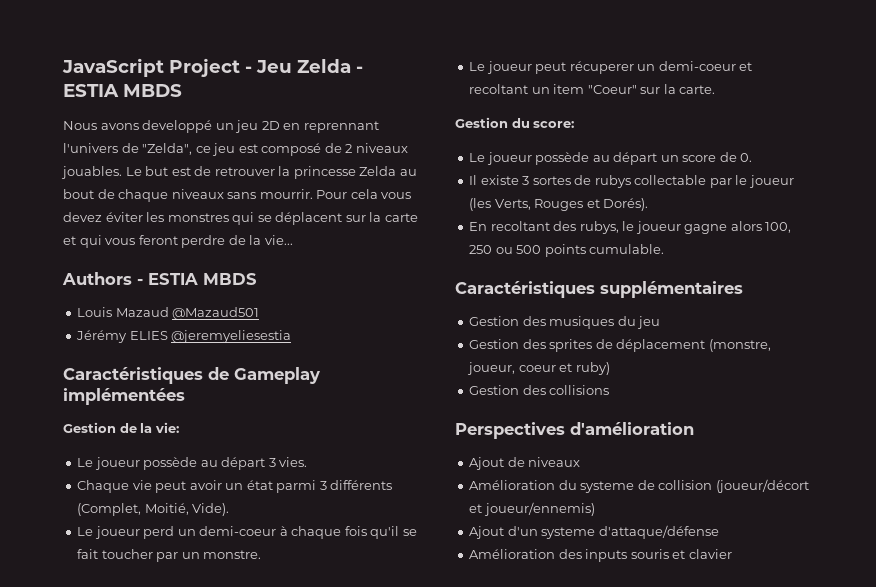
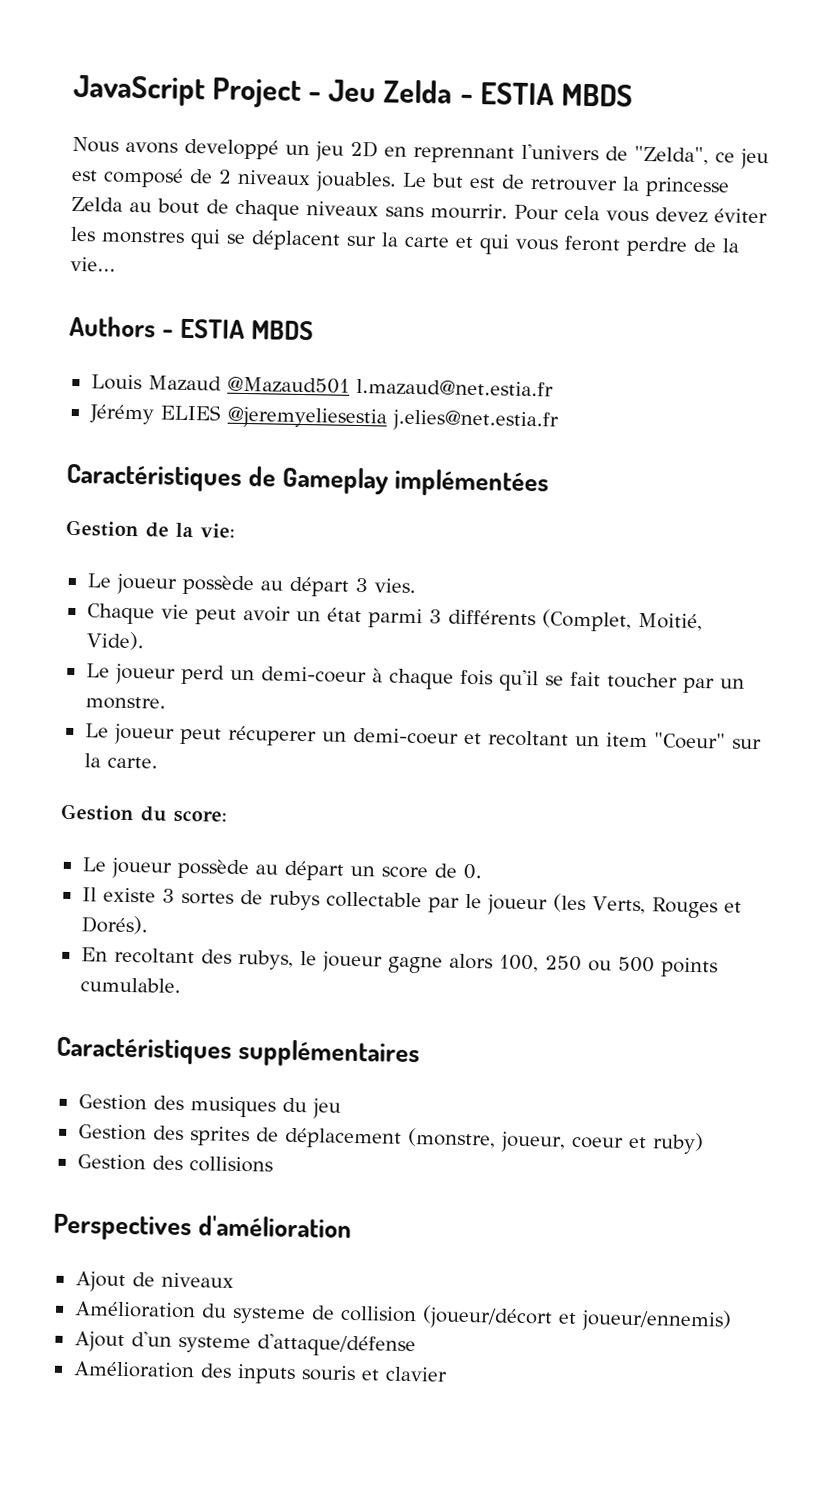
- Louis Mazaud @Mazaud501
+ Louis Mazaud @Mazaud501 l.mazaud@net.estia.fr
- Jérémy ELIES @jeremyeliesestia
+ Jérémy ELIES @jeremyeliesestia j.elies@net.estia.fr

